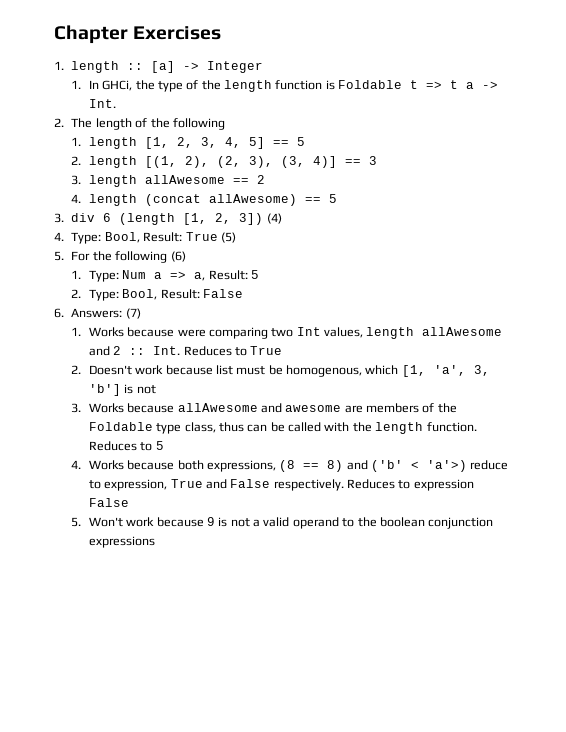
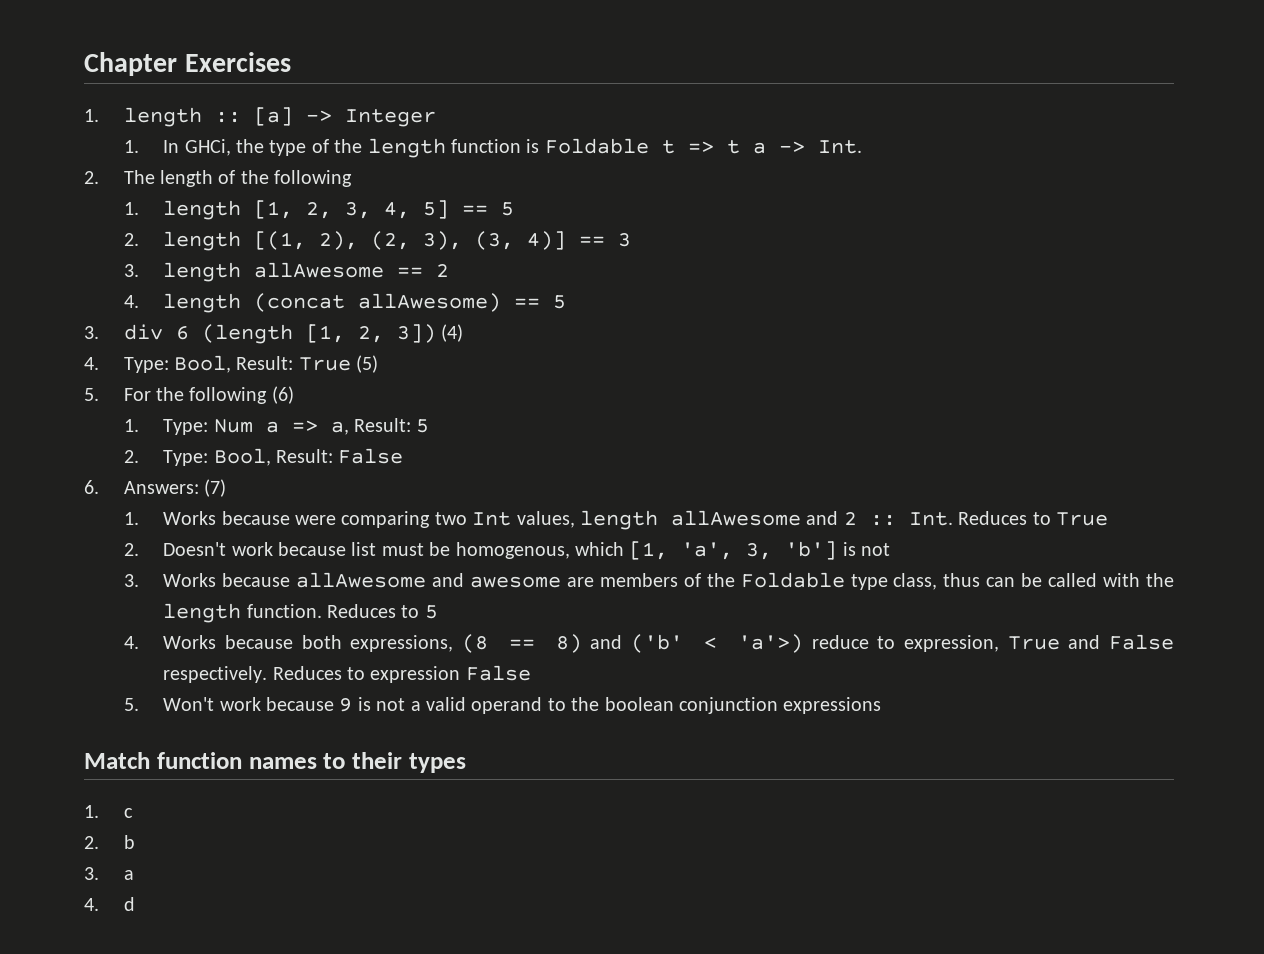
+ Match function names to their types
+ 1. c
+ 2. b
+ 3. a
+ 4. d

